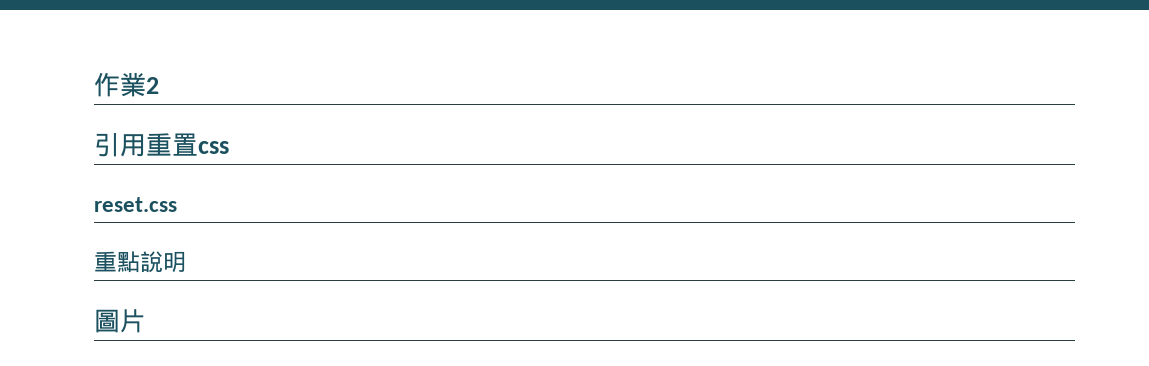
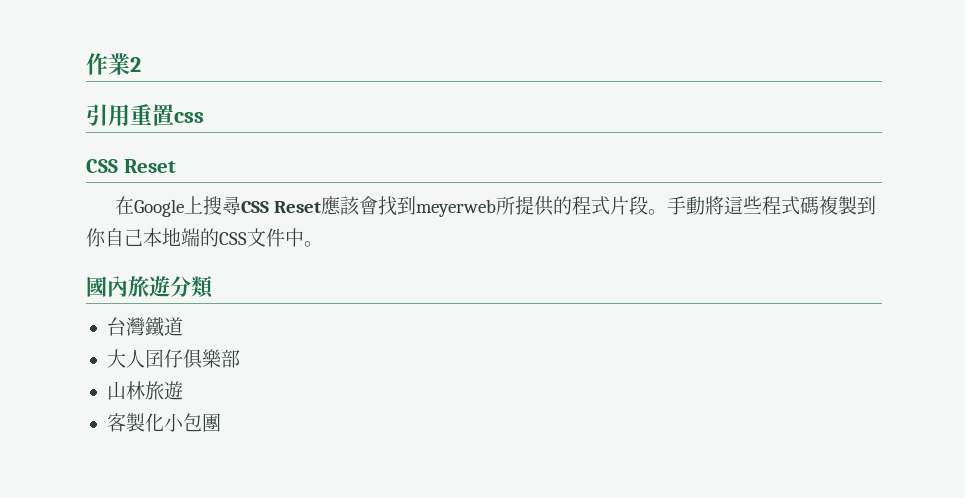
  引用重置css
- reset.css
- 重點說明
- 圖片
+ CSS Reset
+ 在Google上搜尋CSS Reset應該會找到meyerweb所提供的程式片段。手動將這些程式碼複製到你自己本地端的CSS文件中。
+ 國內旅遊分類
+ 台灣鐵道
+ 大人囝仔俱樂部
+ 山林旅遊
+ 客製化小包團

